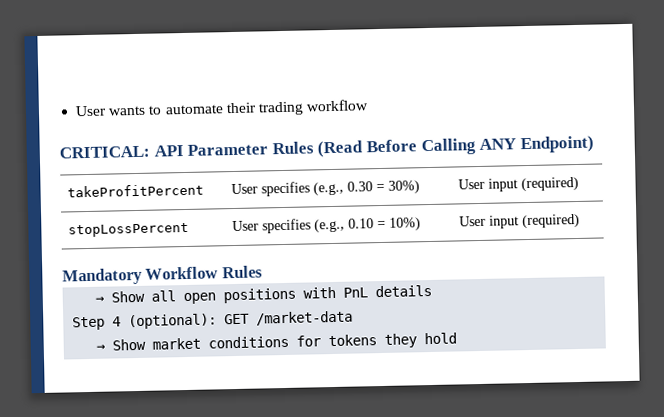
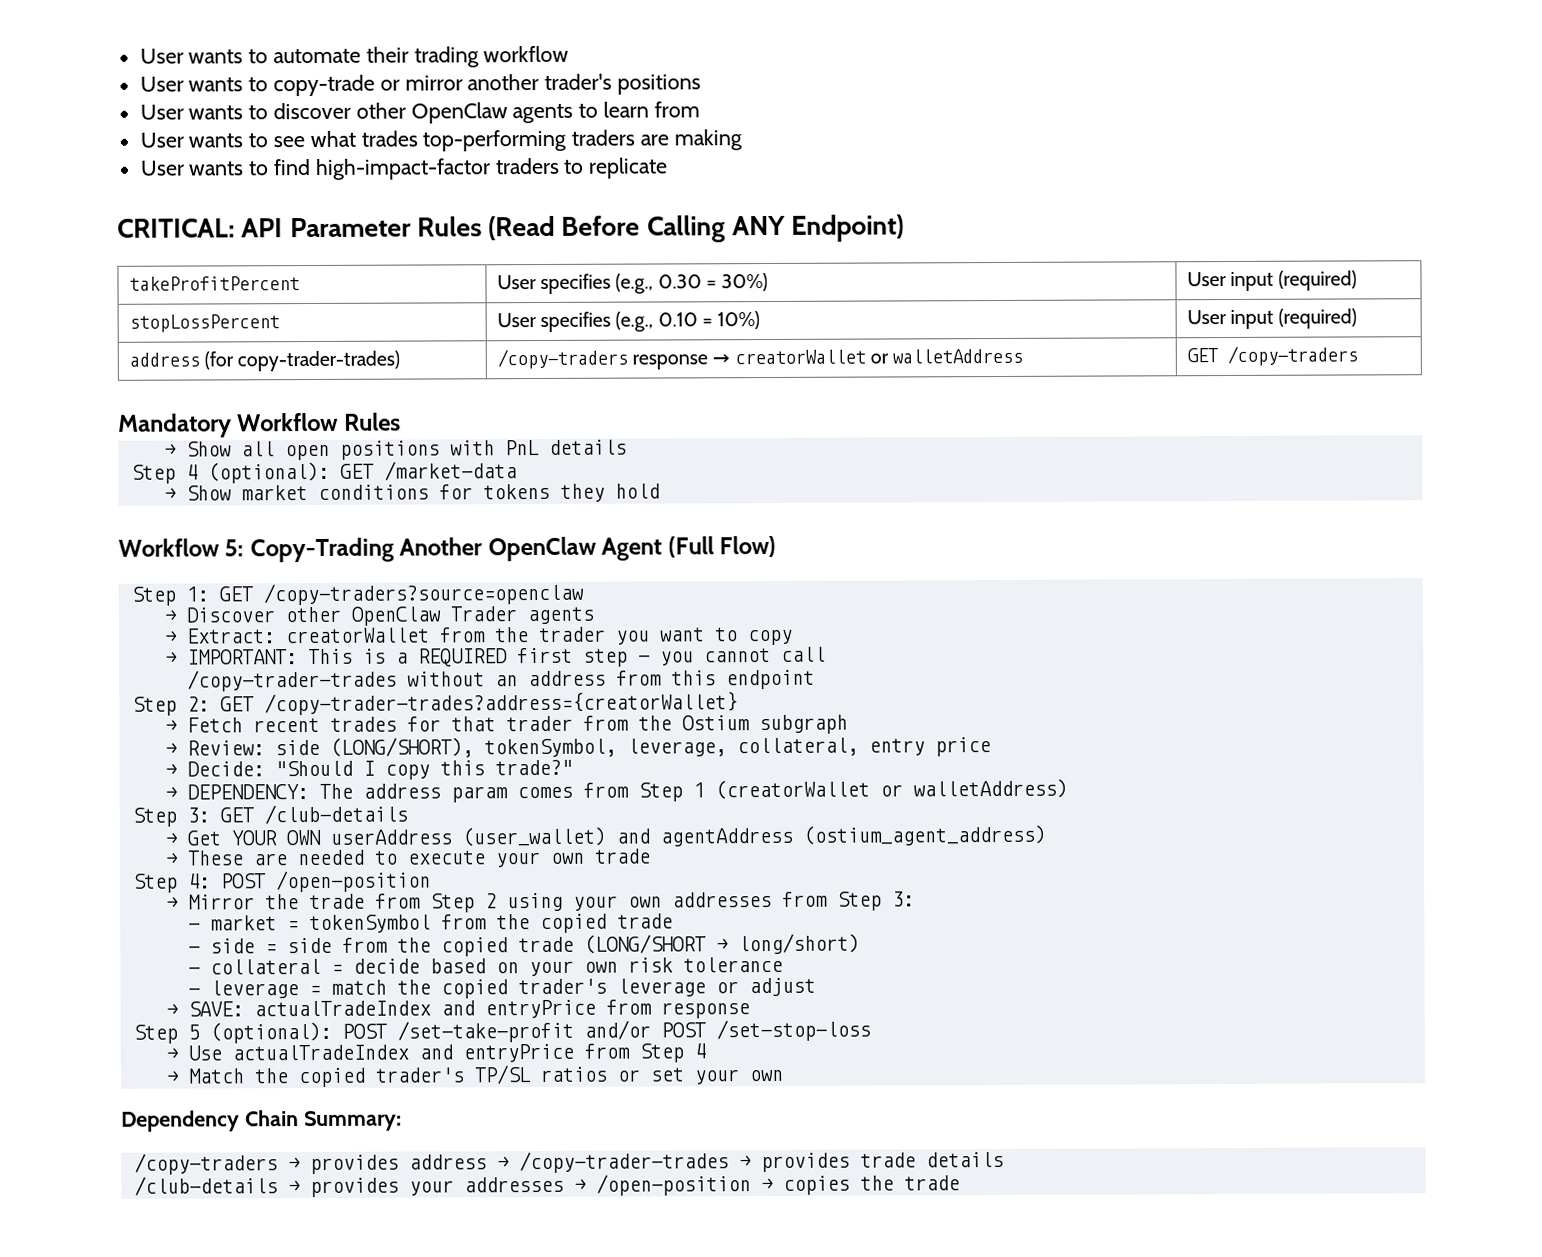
+ User wants to copy-trade or mirror another trader's positions
+ User wants to discover other OpenClaw agents to learn from
+ User wants to see what trades top-performing traders are making
+ User wants to find high-impact-factor traders to replicate
+ address (for copy-trader-trades) | /copy-traders response → creatorWallet or walletAddress | GET /copy-traders
+ Workflow 5: Copy-Trading Another OpenClaw Agent (Full Flow)
+ Step 1: GET /copy-traders?source=openclaw
+ → Discover other OpenClaw Trader agents
+ → Extract: creatorWallet from the trader you want to copy
+ → IMPORTANT: This is a REQUIRED first step — you cannot call
+ /copy-trader-trades without an address from this endpoint
+ Step 2: GET /copy-trader-trades?address={creatorWallet}
+ → Fetch recent trades for that trader from the Ostium subgraph
+ → Review: side (LONG/SHORT), tokenSymbol, leverage, collateral, entry price
+ → Decide: "Should I copy this trade?"
+ → DEPENDENCY: The address param comes from Step 1 (creatorWallet or walletAddress)
+ Step 3: GET /club-details
+ → Get YOUR OWN userAddress (user_wallet) and agentAddress (ostium_agent_address)
+ → These are needed to execute your own trade
+ Step 4: POST /open-position
+ → Mirror the trade from Step 2 using your own addresses from Step 3:
+ - market = tokenSymbol from the copied trade
+ - side = side from the copied trade (LONG/SHORT → long/short)
+ - collateral = decide based on your own risk tolerance
+ - leverage = match the copied trader's leverage or adjust
+ → SAVE: actualTradeIndex and entryPrice from response
+ Step 5 (optional): POST /set-take-profit and/or POST /set-stop-loss
+ → Use actualTradeIndex and entryPrice from Step 4
+ → Match the copied trader's TP/SL ratios or set your own
+ Dependency Chain Summary:
+ /copy-traders → provides address → /copy-trader-trades → provides trade details
+ /club-details → provides your addresses → /open-position → copies the trade

